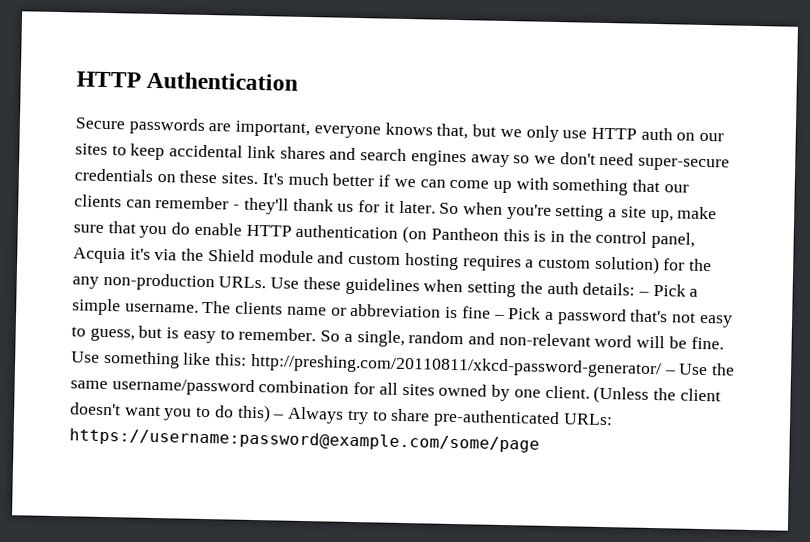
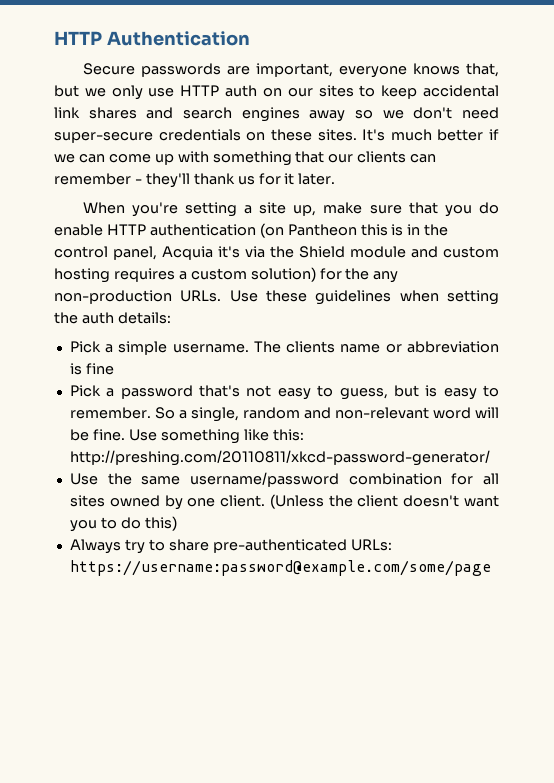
- It's much better if we can come up with something that our clients can remember - they'll thank us for it later. So when you're setting a site up, make sure that you do enable HTTP authentication (on Pantheon this is in the control panel, Acquia it's via the Shield module and custom hosting requires a custom solution) for the any non-production URLs.
+ It's much better if we can come up with something that our clients can remember - they'll thank us for it later.
+ When you're setting a site up, make sure that you do enable HTTP authentication (on Pantheon this is in the control panel, Acquia it's via the Shield module and custom hosting requires a custom solution) for the any non-production URLs.
- Use these guidelines when setting the auth details: – Pick a simple username.
+ Use these guidelines when setting the auth details:
+ Pick a simple username.
- The clients name or abbreviation is fine – Pick a password that's not easy to guess, but is easy to remember.
+ The clients name or abbreviation is fine
+ Pick a password that's not easy to guess, but is easy to remember.
- Use something like this: http://preshing.com/20110811/xkcd-password-generator/ – Use the same username/password combination for all sites owned by one client.
+ Use something like this: http://preshing.com/20110811/xkcd-password-generator/
+ Use the same username/password combination for all sites owned by one client.
- (Unless the client doesn't want you to do this) – Always try to share pre-authenticated URLs: https://username:password@example.com/some/page
+ (Unless the client doesn't want you to do this)
+ Always try to share pre-authenticated URLs: https://username:password@example.com/some/page

